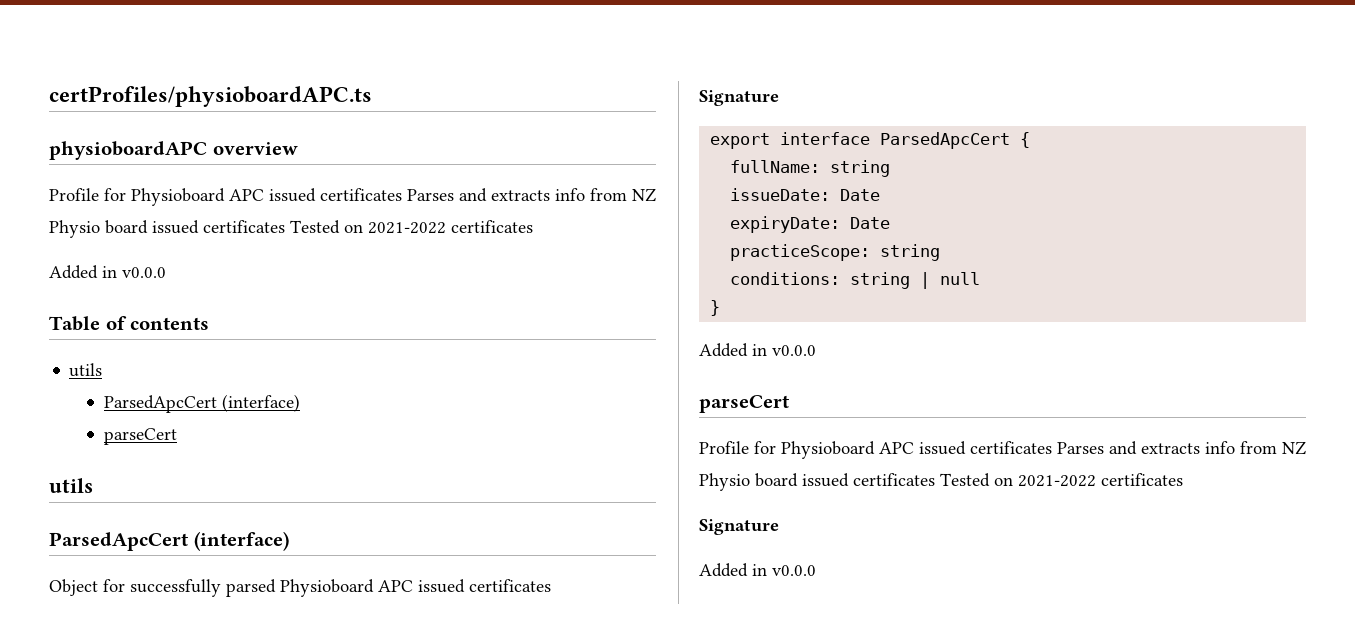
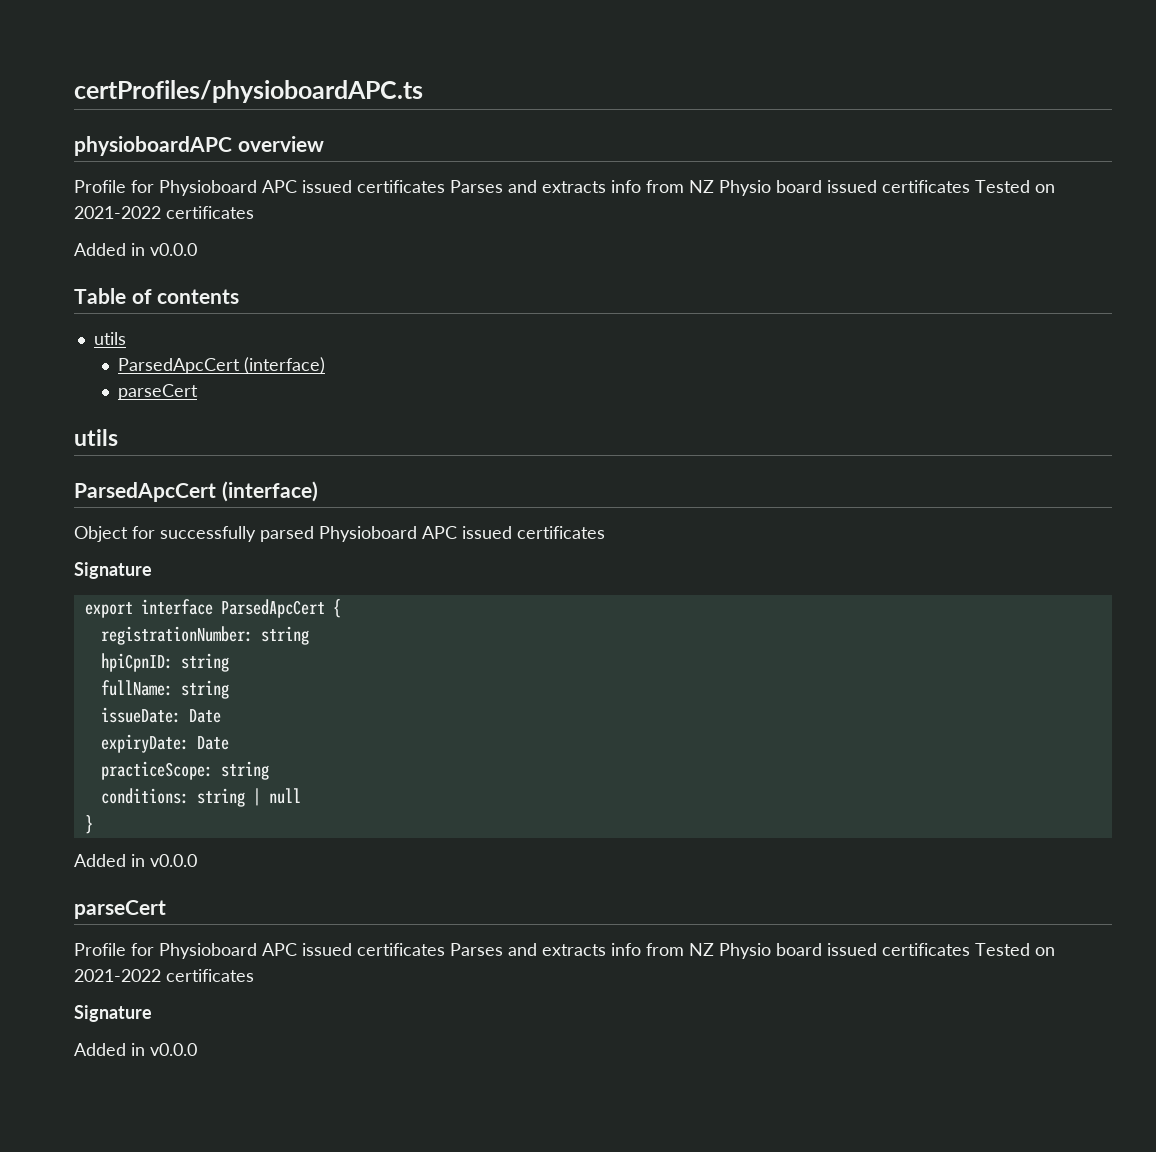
+ registrationNumber: string
+ hpiCpnID: string

